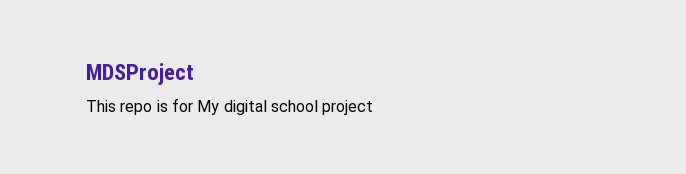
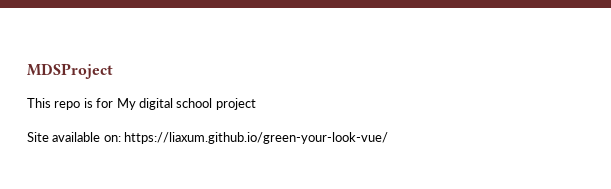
+ Site available on: https://liaxum.github.io/green-your-look-vue/

